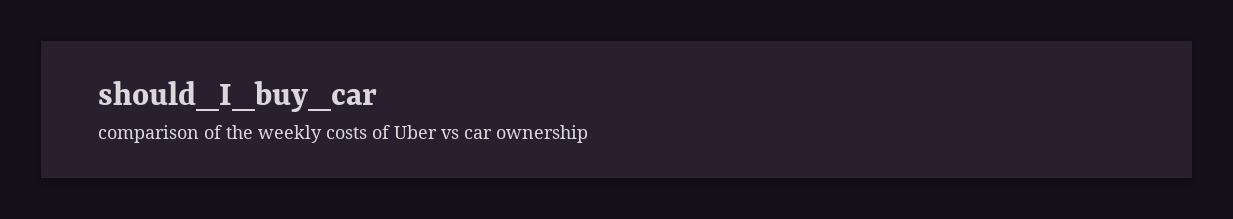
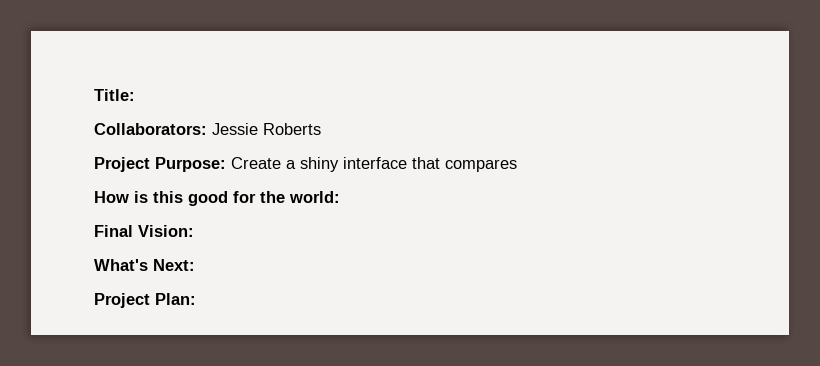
- should_I_buy_car
- comparison of the weekly costs of Uber vs car ownership
+ Title:
+ Collaborators: Jessie Roberts
+ Project Purpose: Create a shiny interface that compares
+ How is this good for the world:
+ Final Vision:
+ What's Next:
+ Project Plan:

